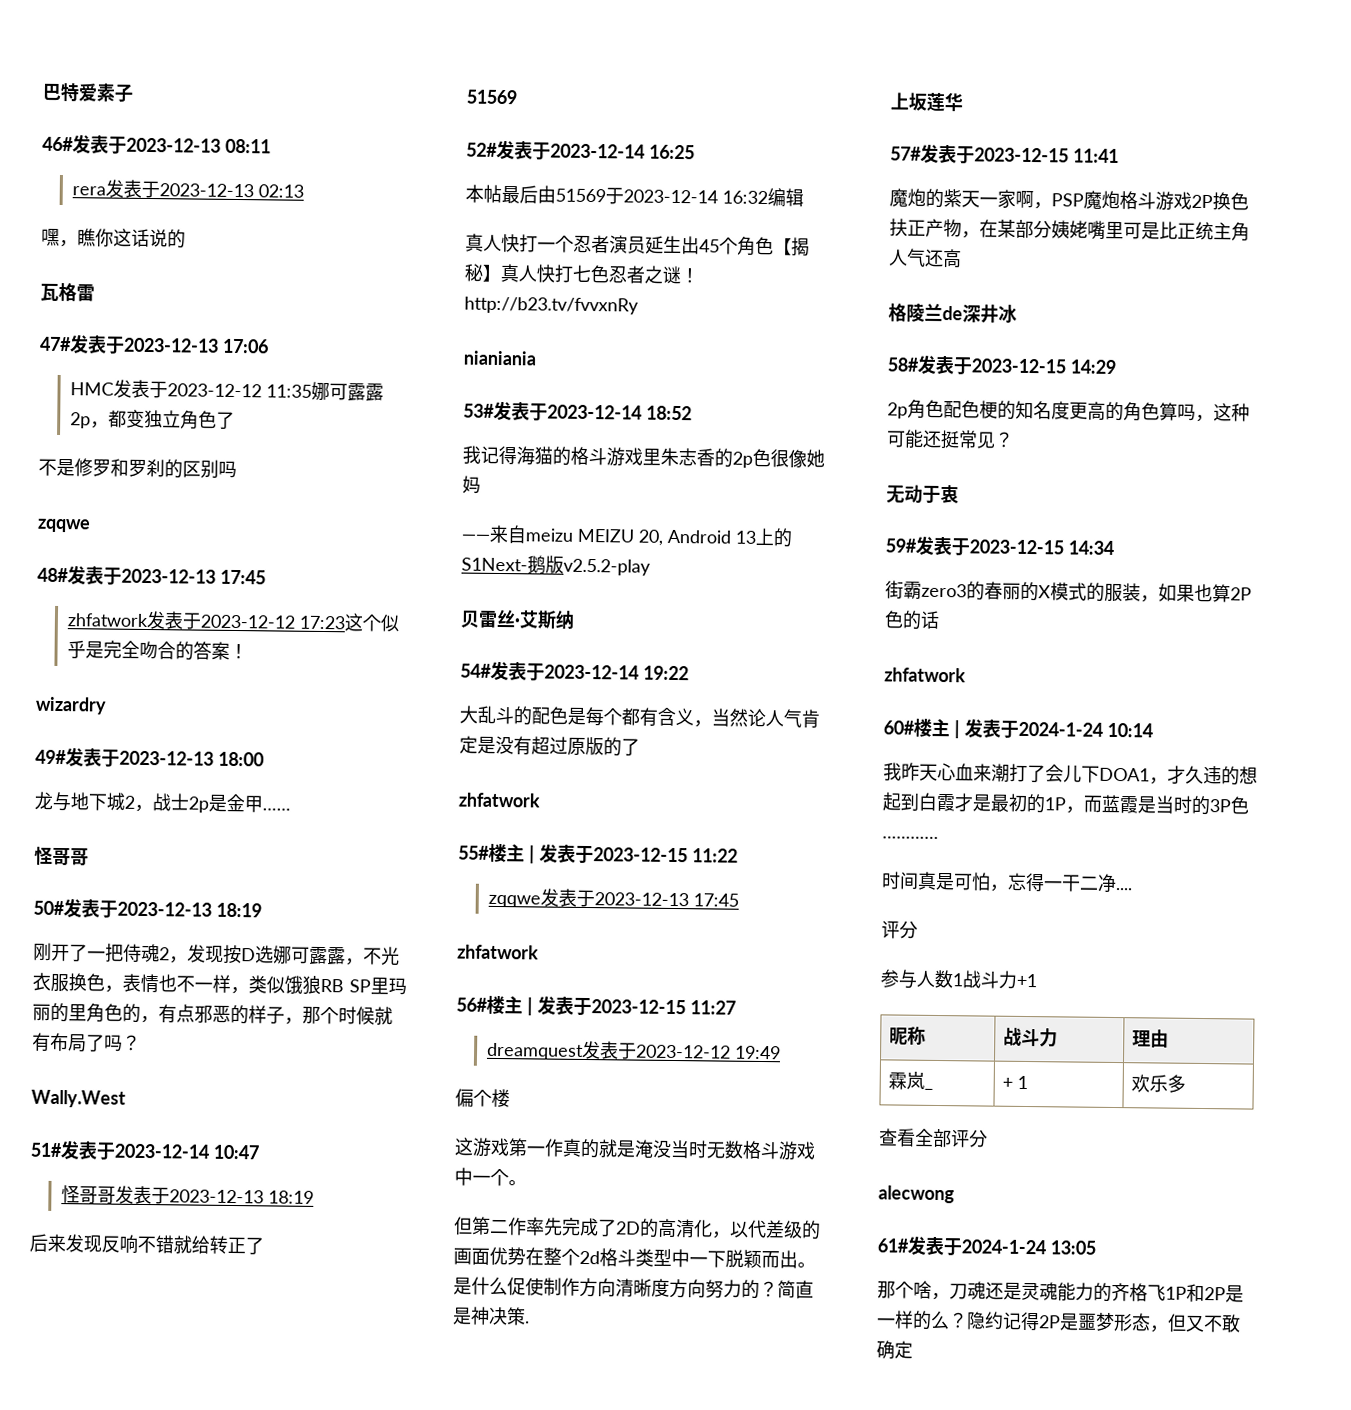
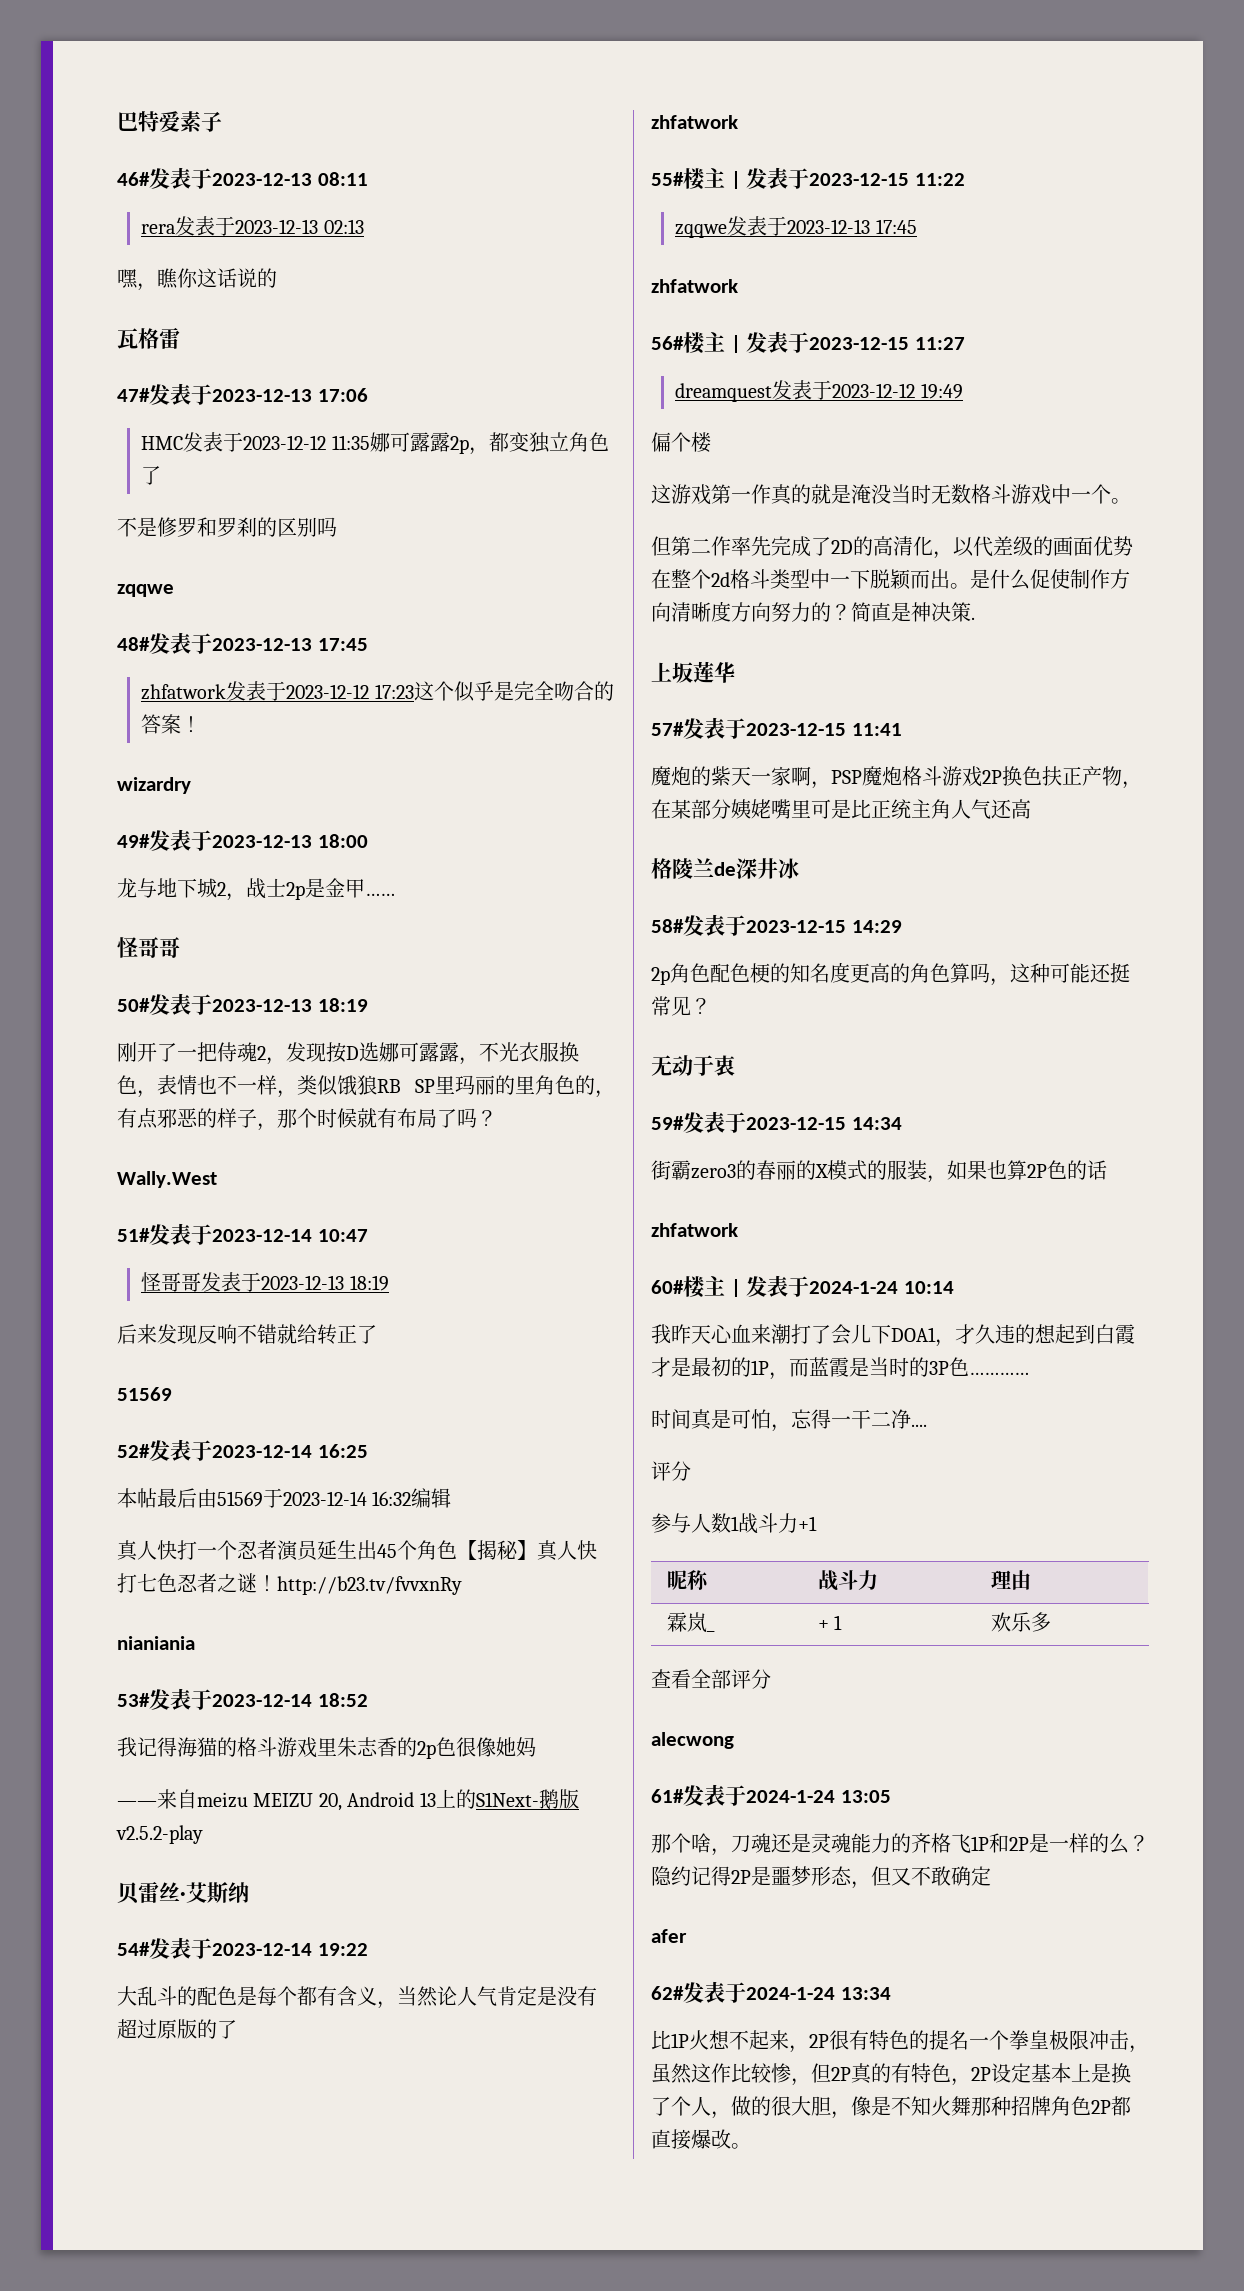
+ afer
+ 62#发表于2024-1-24 13:34
+ 比1P火想不起来，2P很有特色的提名一个拳皇极限冲击，虽然这作比较惨，但2P真的有特色，2P设定基本上是换了个人，做的很大胆，像是不知火舞那种招牌角色2P都直接爆改。

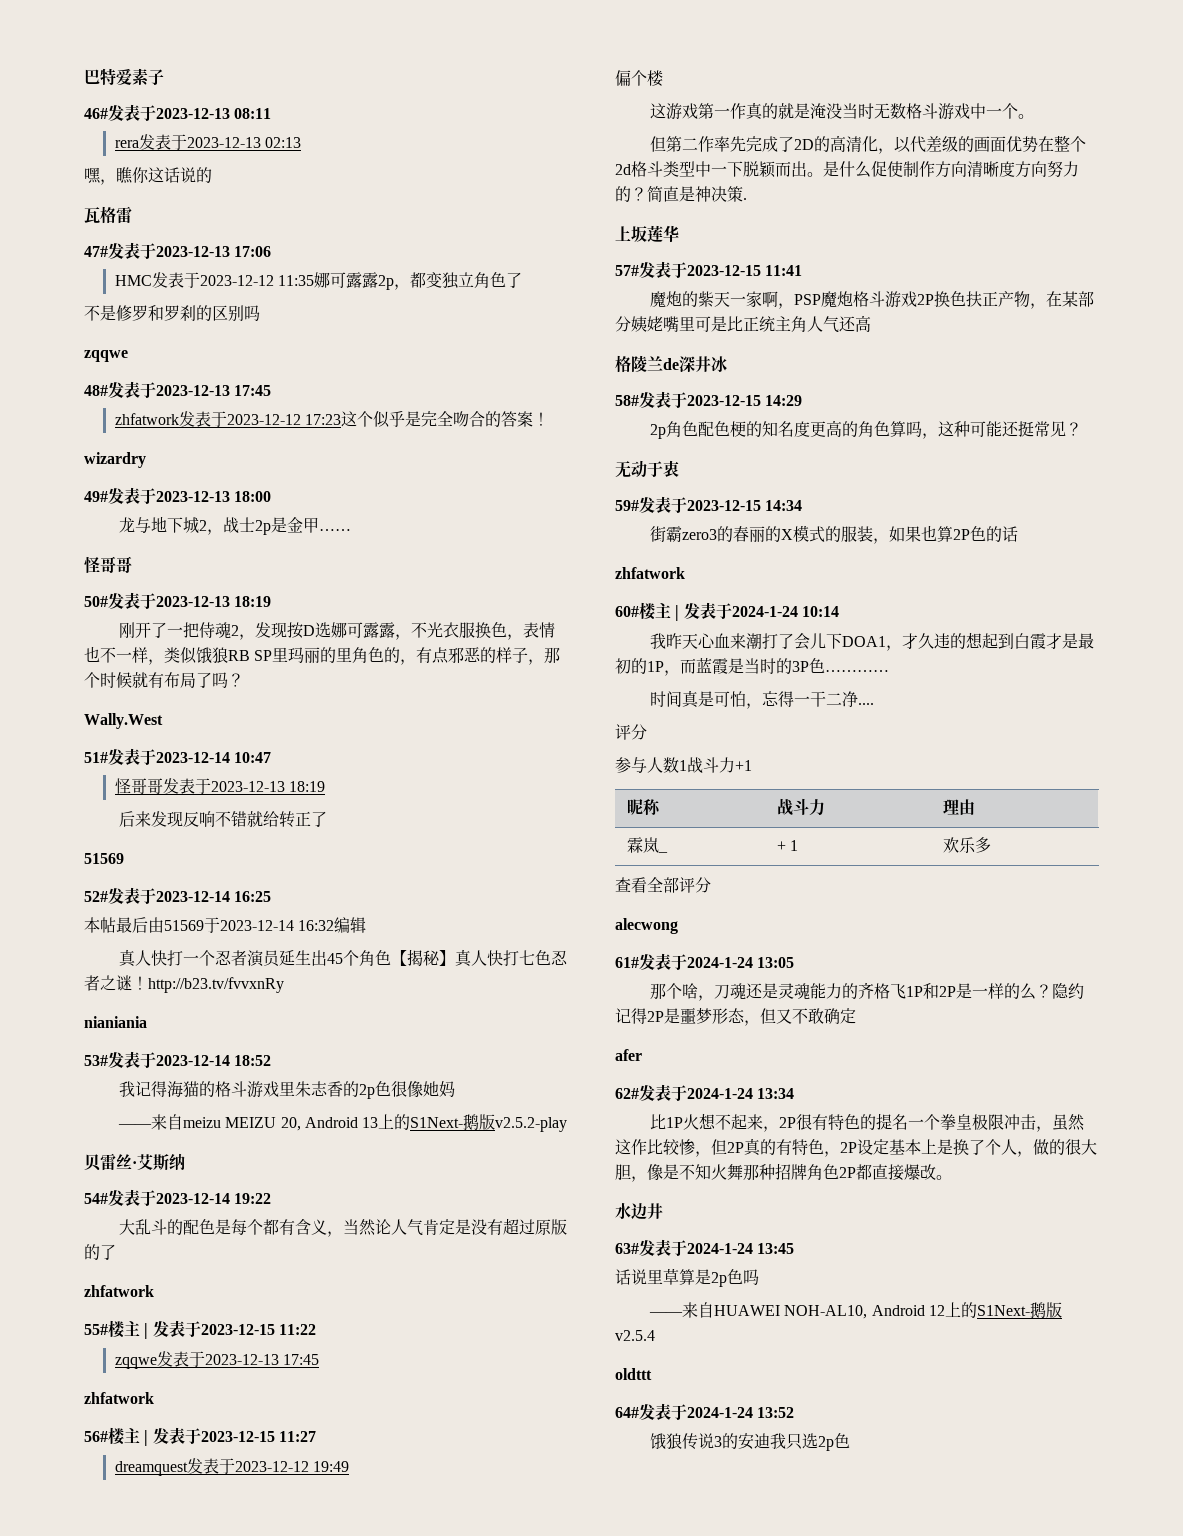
+ 水边井
+ 63#发表于2024-1-24 13:45
+ 话说里草算是2p色吗
+ ——来自HUAWEI NOH-AL10, Android 12上的S1Next-鹅版v2.5.4
+ oldttt
+ 64#发表于2024-1-24 13:52
+ 饿狼传说3的安迪我只选2p色

